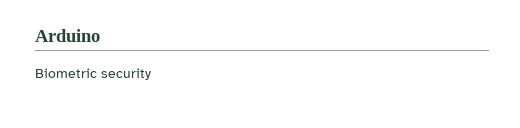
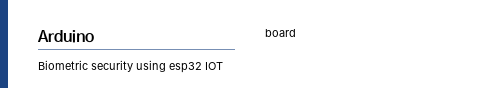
- Biometric security
+ Biometric security using esp32 IOT board

